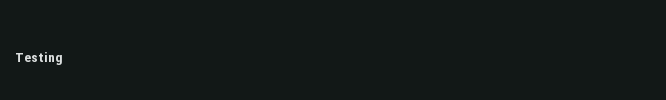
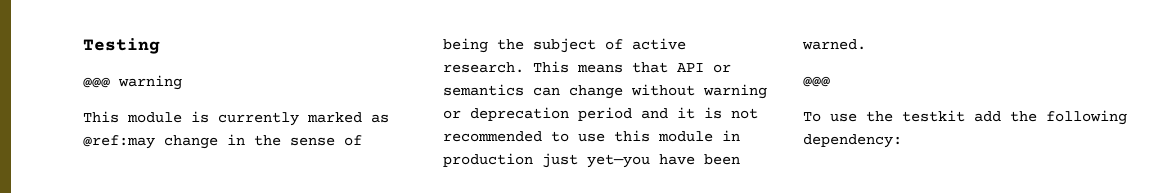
+ @@@ warning
+ This module is currently marked as @ref:may change in the sense of being the subject of active research. This means that API or semantics can change without warning or deprecation period and it is not recommended to use this module in production just yet—you have been warned.
+ @@@
+ To use the testkit add the following dependency:

